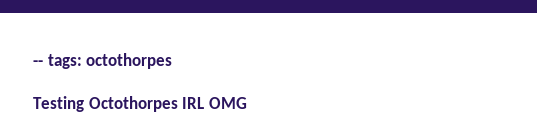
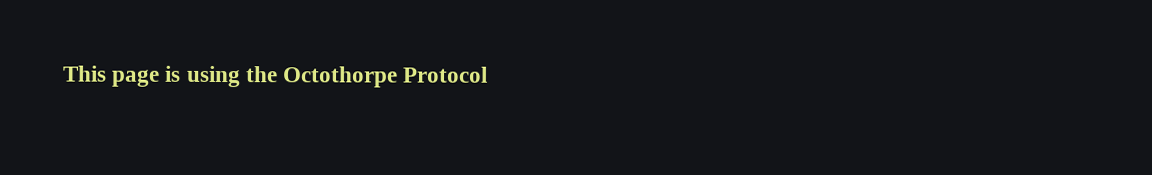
- -- tags: octothorpes
- Testing Octothorpes IRL OMG
+ This page is using the Octothorpe Protocol

